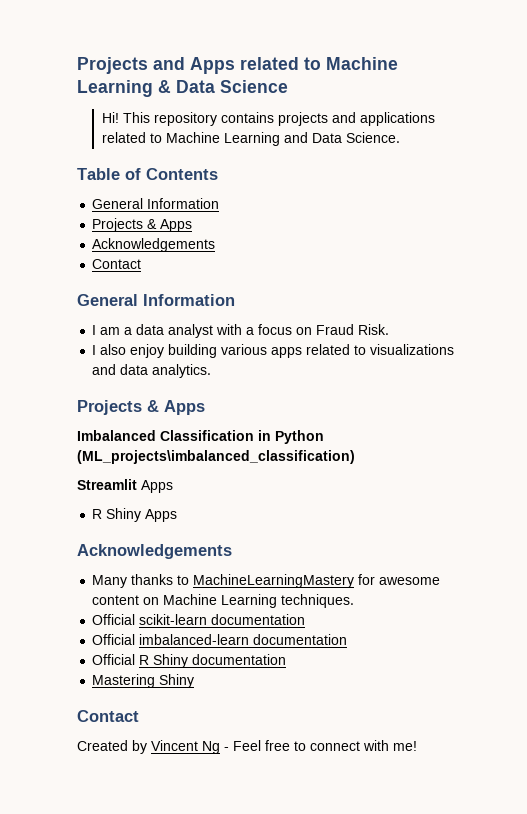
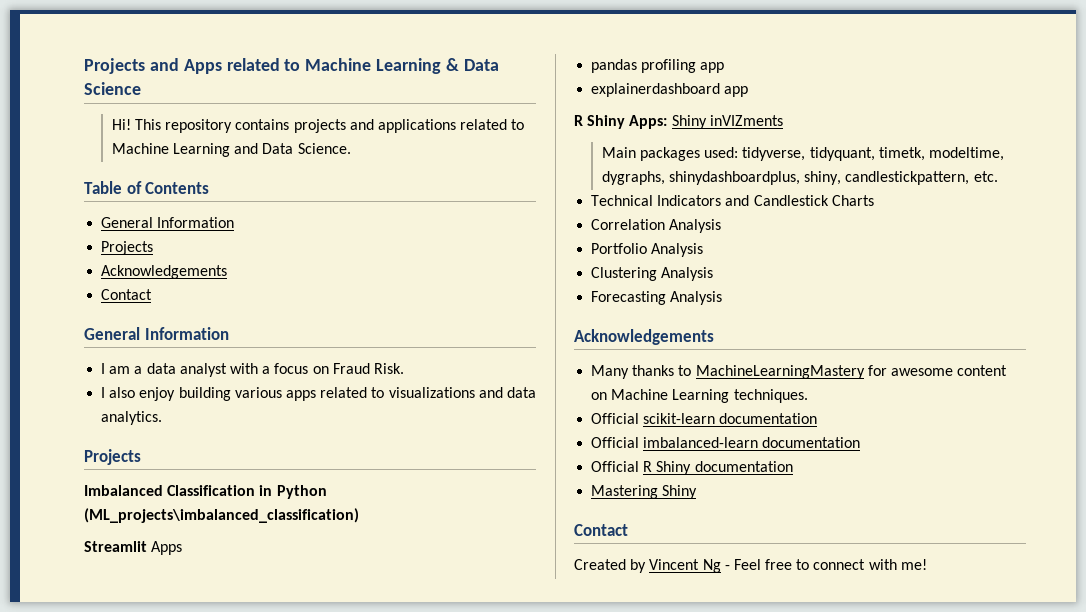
  Table of Contents
  General Information
- Projects & Apps
+ Projects
  I also enjoy building various apps related to visualizations and data analytics.
- Projects & Apps
+ Projects
- R Shiny Apps
+ pandas profiling app
+ explainerdashboard app
+ R Shiny Apps: Shiny inVIZments
+ Main packages used: tidyverse, tidyquant, timetk, modeltime, dygraphs, shinydashboardplus, shiny, candlestickpattern, etc.
+ Technical Indicators and Candlestick Charts
+ Correlation Analysis
+ Portfolio Analysis
+ Clustering Analysis
+ Forecasting Analysis

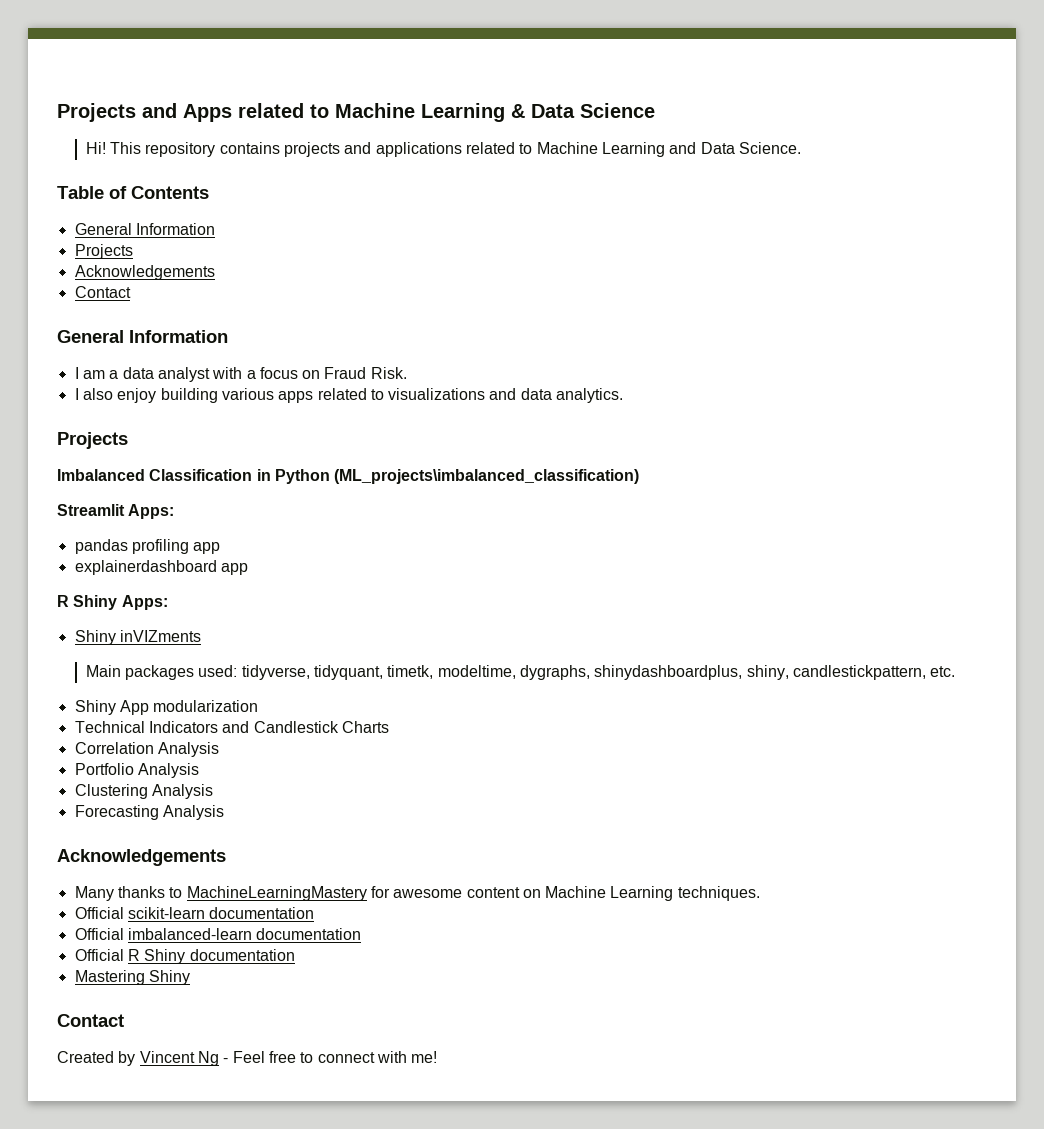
- Streamlit Apps
+ Streamlit Apps:
- R Shiny Apps: Shiny inVIZments
+ R Shiny Apps:
+ Shiny inVIZments
+ Shiny App modularization

